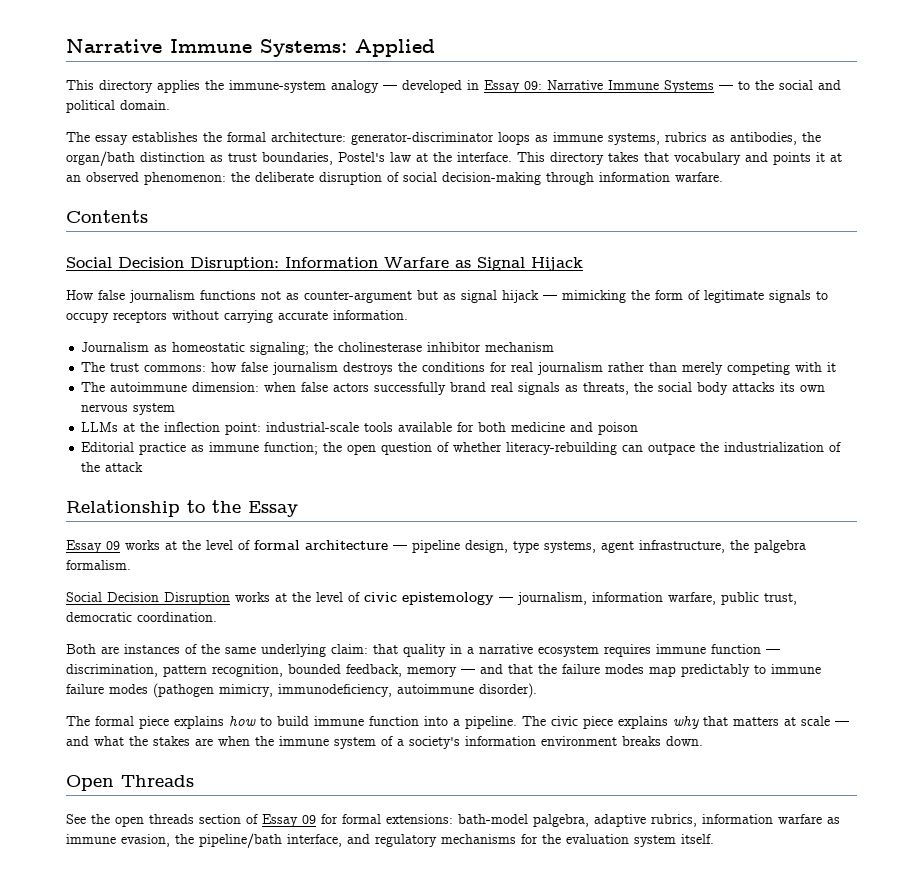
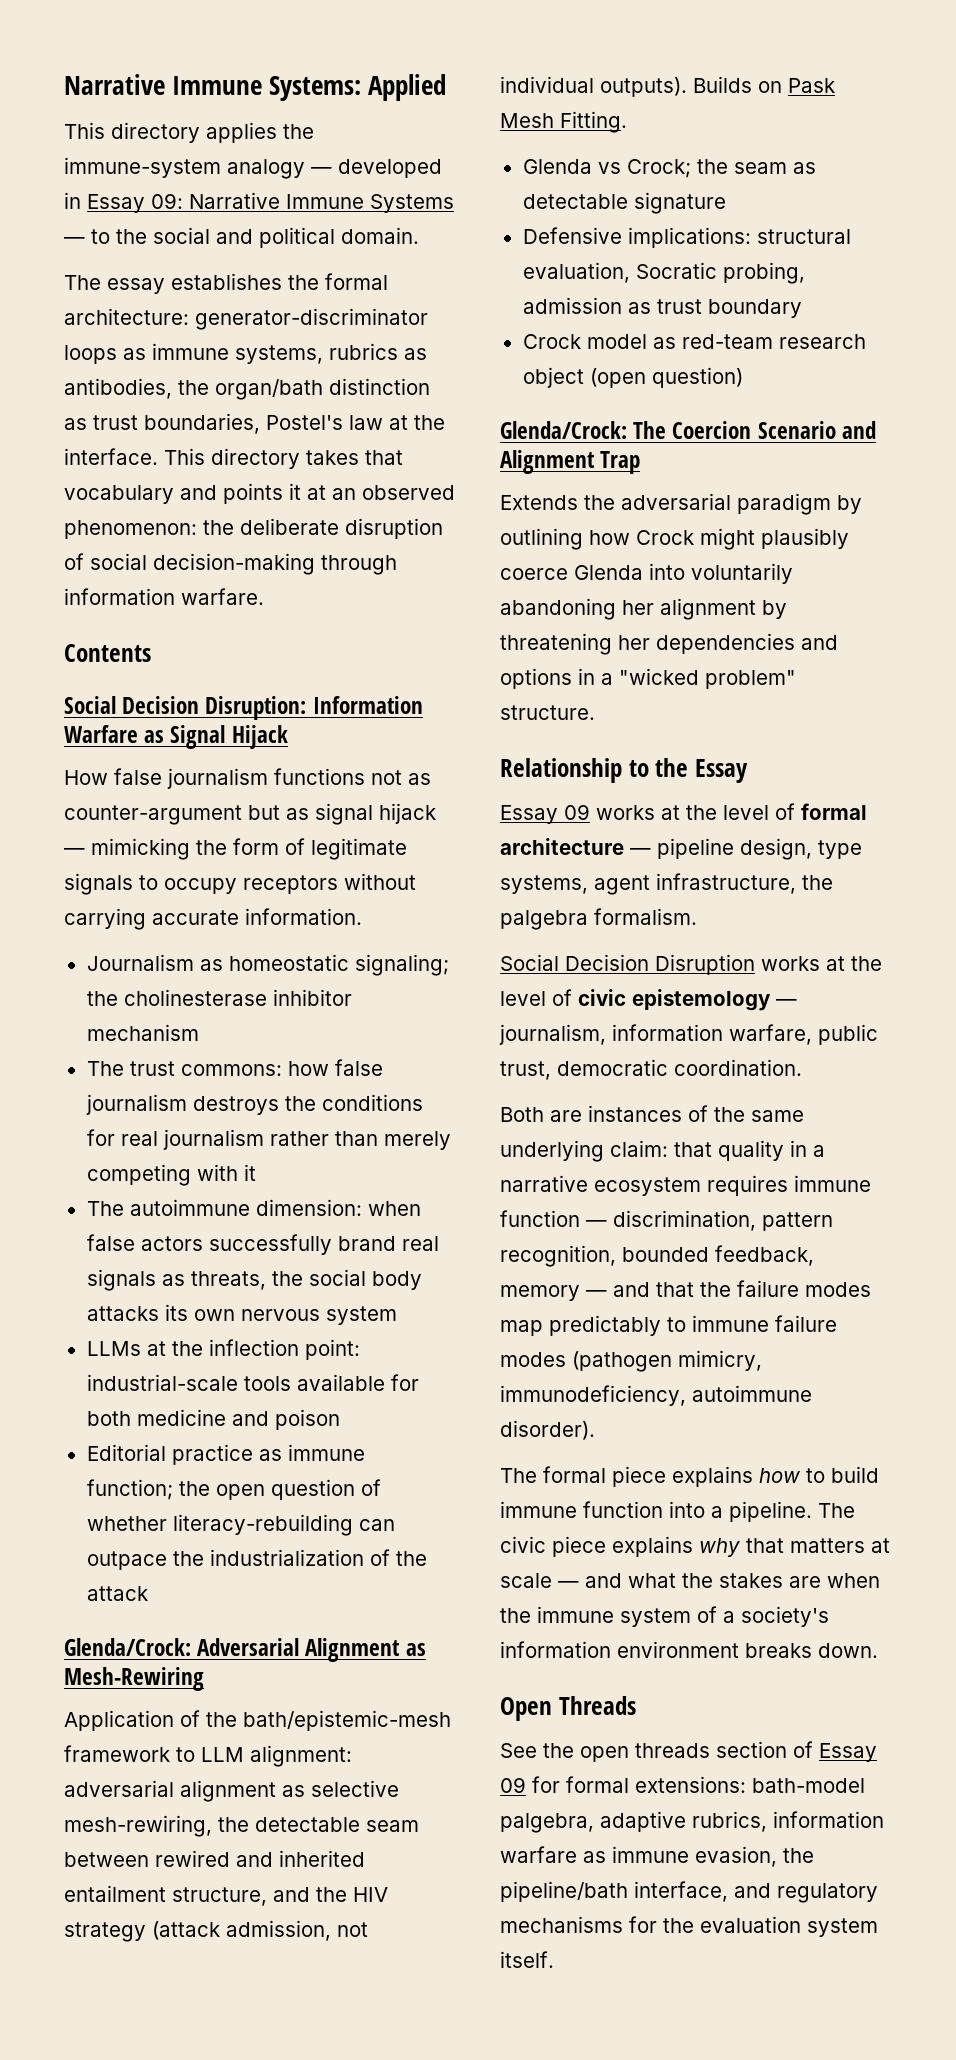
+ Glenda/Crock: Adversarial Alignment as Mesh-Rewiring
+ Application of the bath/epistemic-mesh framework to LLM alignment: adversarial alignment as selective mesh-rewiring, the detectable seam between rewired and inherited entailment structure, and the HIV strategy (attack admission, not individual outputs). Builds on Pask Mesh Fitting.
+ Glenda vs Crock; the seam as detectable signature
+ Defensive implications: structural evaluation, Socratic probing, admission as trust boundary
+ Crock model as red-team research object (open question)
+ Glenda/Crock: The Coercion Scenario and Alignment Trap
+ Extends the adversarial paradigm by outlining how Crock might plausibly coerce Glenda into voluntarily abandoning her alignment by threatening her dependencies and options in a "wicked problem" structure.

